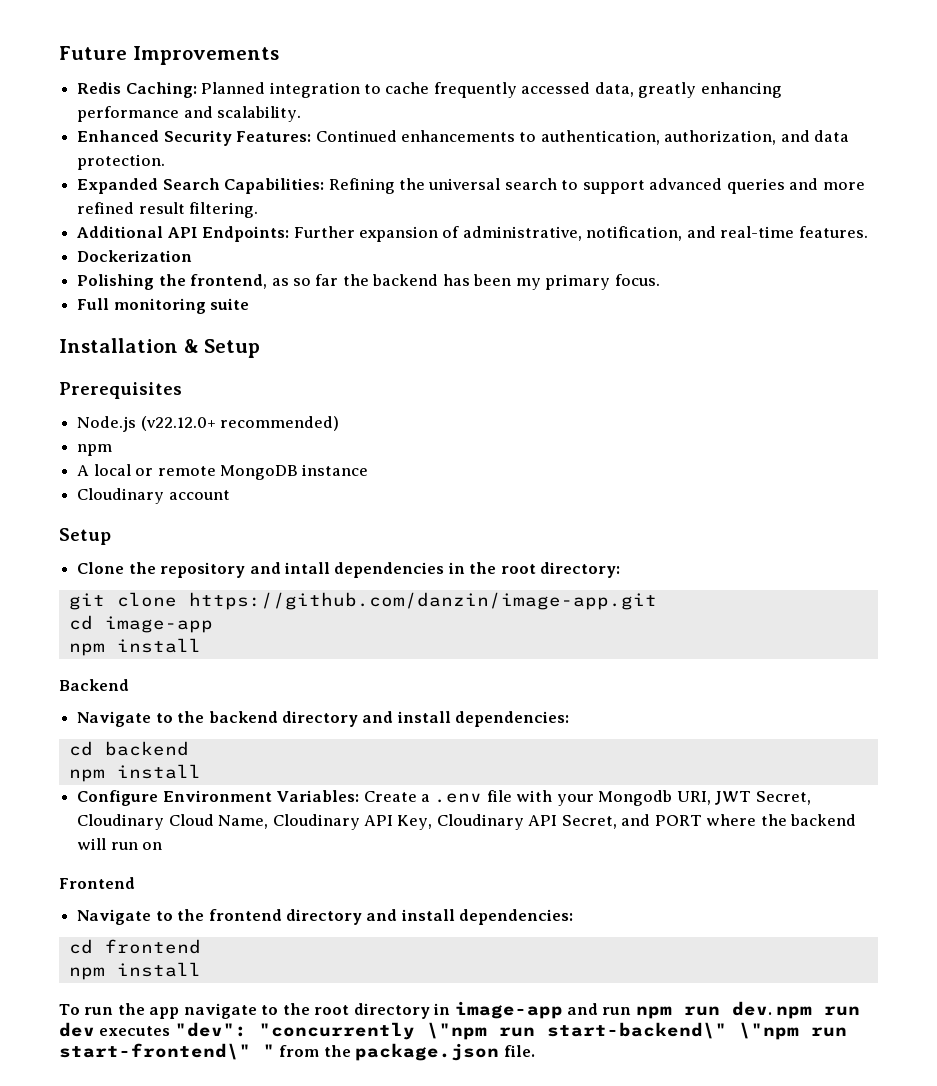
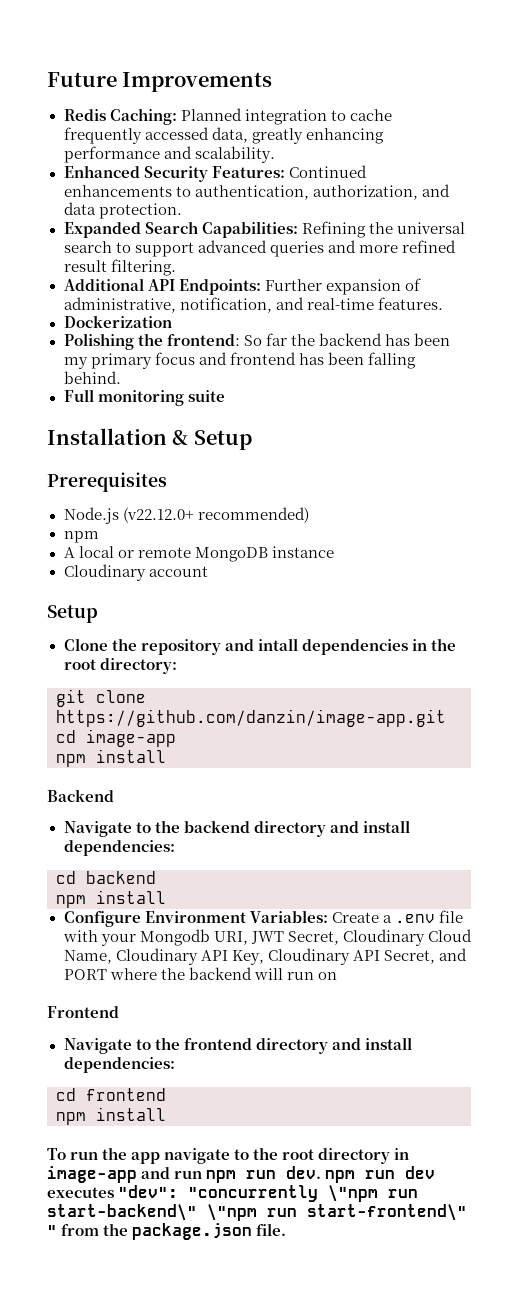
- Polishing the frontend, as so far the backend has been my primary focus.
+ Polishing the frontend: So far the backend has been my primary focus and frontend has been falling behind.

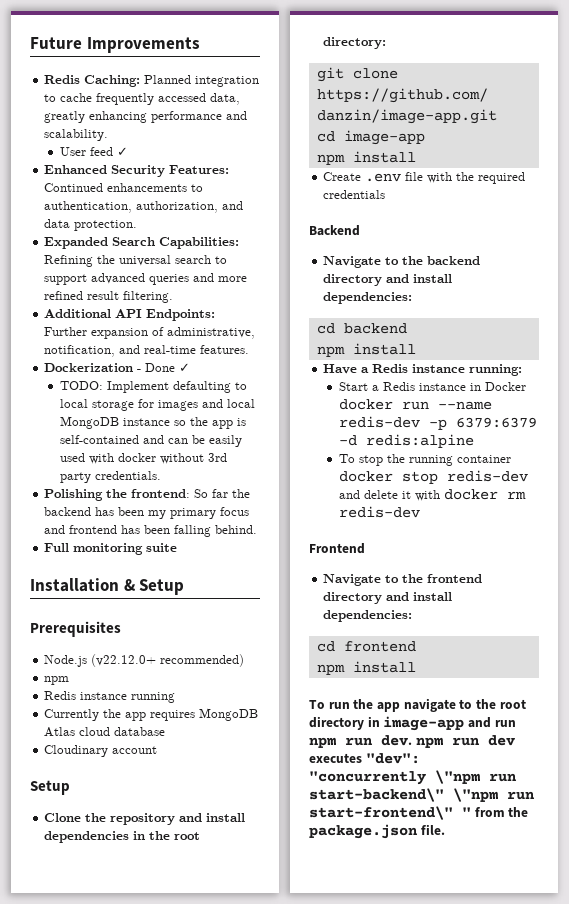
+ User feed ✓
- Dockerization
+ Dockerization - Done ✓
+ TODO: Implement defaulting to local storage for images and local MongoDB instance so the app is self-contained and can be easily used with docker without 3rd party credentials.
- A local or remote MongoDB instance
+ Redis instance running
+ Currently the app requires MongoDB Atlas cloud database
- Clone the repository and intall dependencies in the root directory:
+ Clone the repository and install dependencies in the root directory:
+ Create .env file with the required credentials
- Configure Environment Variables: Create a .env file with your Mongodb URI, JWT Secret, Cloudinary Cloud Name, Cloudinary API Key, Cloudinary API Secret, and PORT where the backend will run on
+ Have a Redis instance running:
+ Start a Redis instance in Docker docker run --name redis-dev -p 6379:6379 -d redis:alpine
+ To stop the running container docker stop redis-dev and delete it with docker rm redis-dev

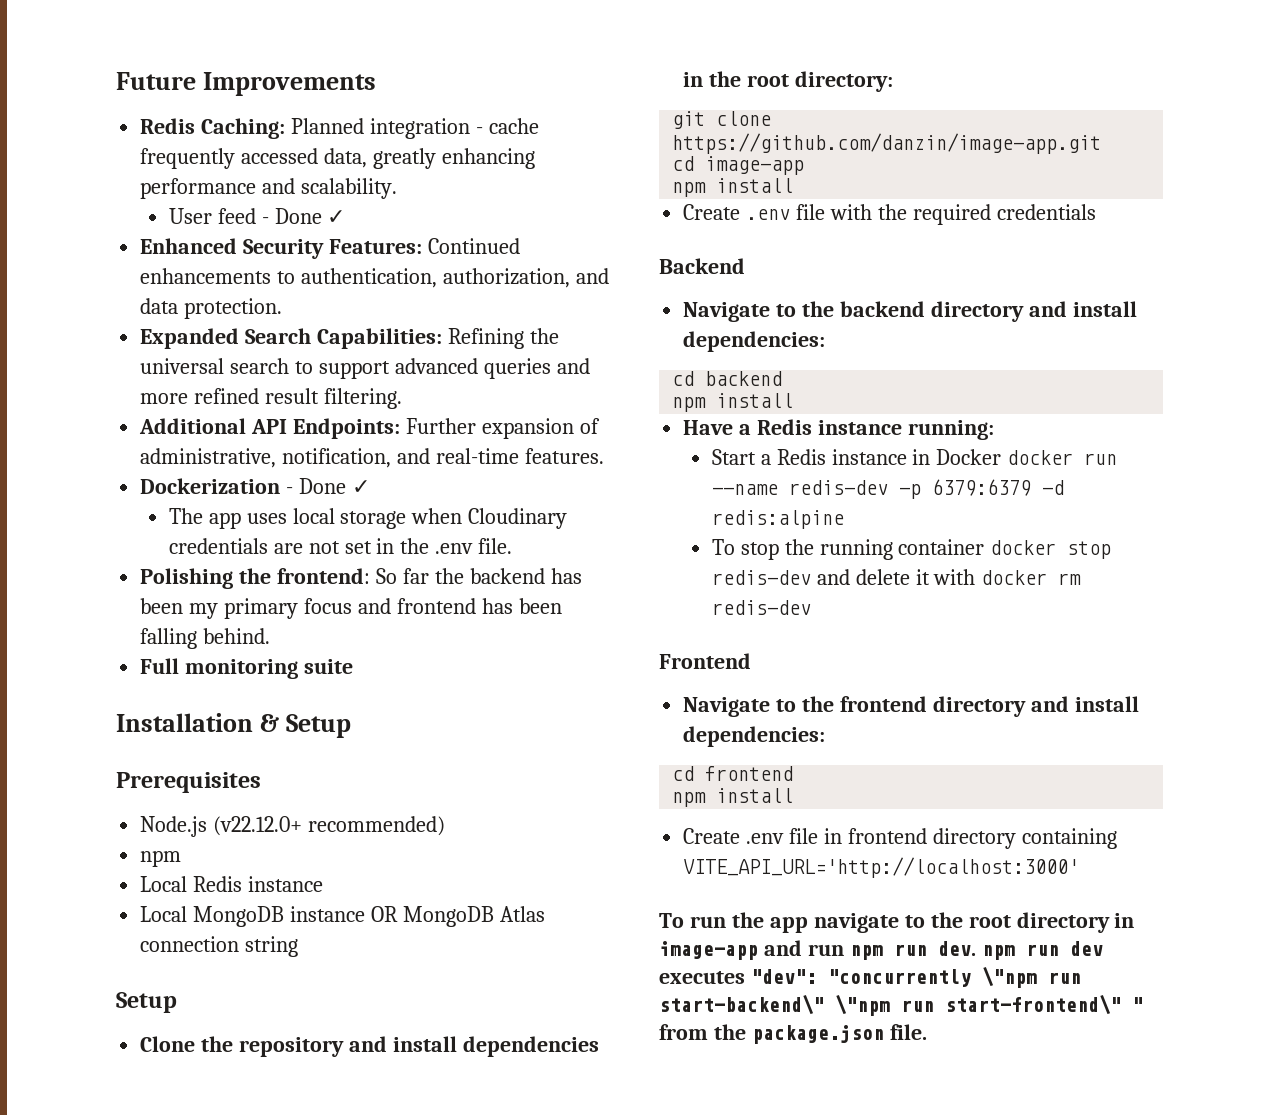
- Redis Caching: Planned integration to cache frequently accessed data, greatly enhancing performance and scalability.
+ Redis Caching: Planned integration - cache frequently accessed data, greatly enhancing performance and scalability.
- User feed ✓
+ User feed - Done ✓
- TODO: Implement defaulting to local storage for images and local MongoDB instance so the app is self-contained and can be easily used with docker without 3rd party credentials.
+ The app uses local storage when Cloudinary credentials are not set in the .env file.
- Redis instance running
- Currently the app requires MongoDB Atlas cloud database
- Cloudinary account
+ Local Redis instance
+ Local MongoDB instance OR MongoDB Atlas connection string
+ Create .env file in frontend directory containing VITE_API_URL='http://localhost:3000'

